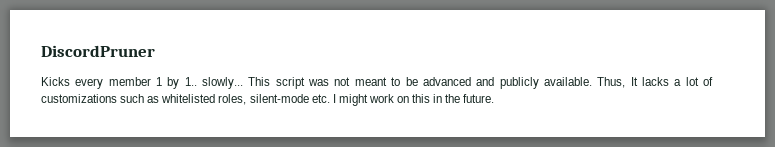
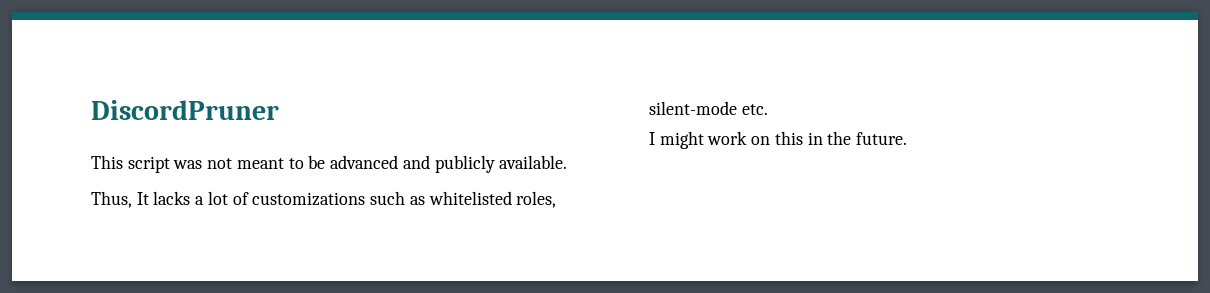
- Kicks every member 1 by 1.. slowly... This script was not meant to be advanced and publicly available. Thus, It lacks a lot of customizations such as whitelisted roles, silent-mode etc. I might work on this in the future.
+ This script was not meant to be advanced and publicly available.
+ Thus, It lacks a lot of customizations such as whitelisted roles, silent-mode etc.
+ I might work on this in the future.

